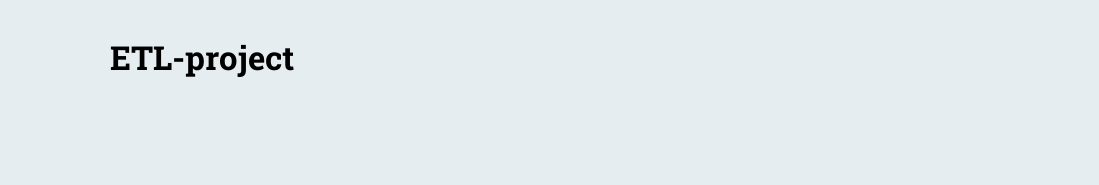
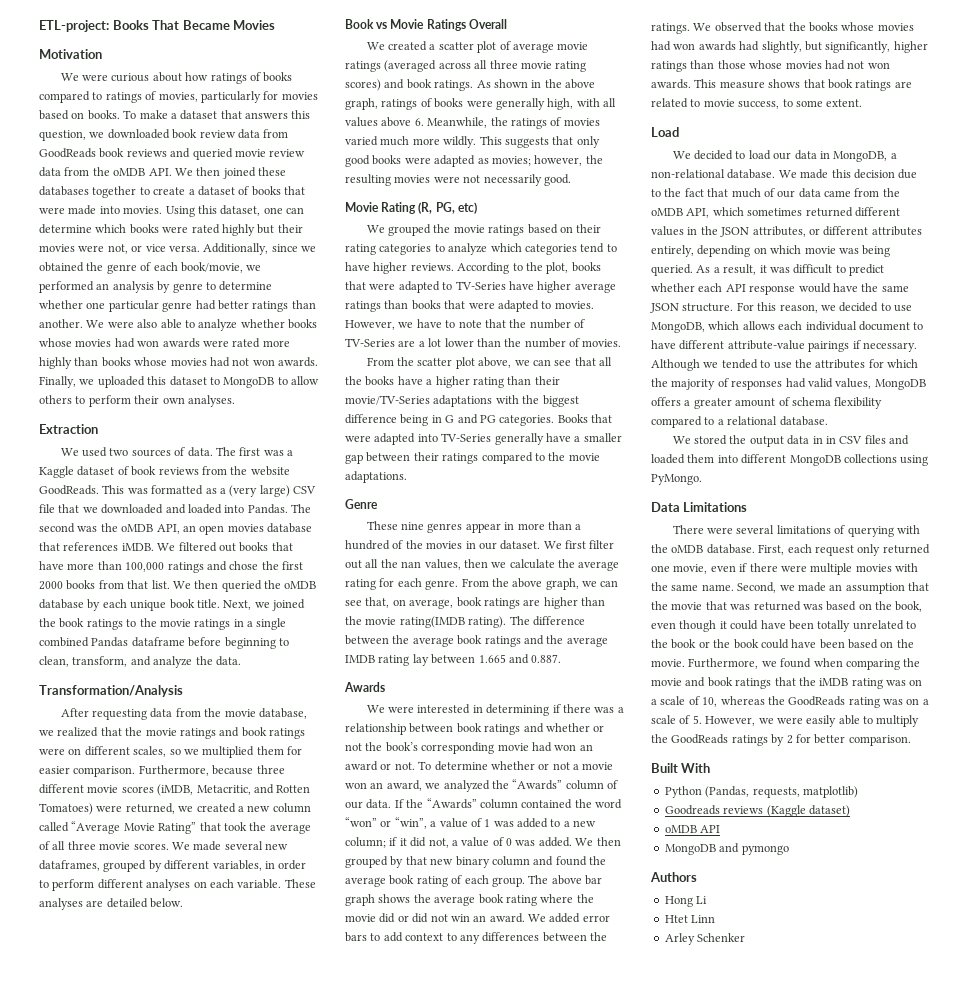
- ETL-project
+ ETL-project: Books That Became Movies
+ Motivation
+ We were curious about how ratings of books compared to ratings of movies, particularly for movies based on books. To make a dataset that answers this question, we downloaded book review data from GoodReads book reviews and queried movie review data from the oMDB API. We then joined these databases together to create a dataset of books that were made into movies. Using this dataset, one can determine which books were rated highly but their movies were not, or vice versa. Additionally, since we obtained the genre of each book/movie, we performed an analysis by genre to determine whether one particular genre had better ratings than another. We were also able to analyze whether books whose movies had won awards were rated more highly than books whose movies had not won awards. Finally, we uploaded this dataset to MongoDB to allow others to perform their own analyses.
+ Extraction
+ We used two sources of data. The first was a Kaggle dataset of book reviews from the website GoodReads. This was formatted as a (very large) CSV file that we downloaded and loaded into Pandas. The second was the oMDB API, an open movies database that references iMDB. We filtered out books that have more than 100,000 ratings and chose the first 2000 books from that list. We then queried the oMDB database by each unique book title. Next, we joined the book ratings to the movie ratings in a single combined Pandas dataframe before beginning to clean, transform, and analyze the data.
+ Transformation/Analysis
+ After requesting data from the movie database, we realized that the movie ratings and book ratings were on different scales, so we multiplied them for easier comparison. Furthermore, because three different movie scores (iMDB, Metacritic, and Rotten Tomatoes) were returned, we created a new column called “Average Movie Rating” that took the average of all three movie scores. We made several new dataframes, grouped by different variables, in order to perform different analyses on each variable. These analyses are detailed below.
+ Book vs Movie Ratings Overall
+ We created a scatter plot of average movie ratings (averaged across all three movie rating scores) and book ratings. As shown in the above graph, ratings of books were generally high, with all values above 6. Meanwhile, the ratings of movies varied much more wildly. This suggests that only good books were adapted as movies; however, the resulting movies were not necessarily good.
+ Movie Rating (R, PG, etc)
+ We grouped the movie ratings based on their rating categories to analyze which categories tend to have higher reviews. According to the plot, books that were adapted to TV-Series have higher average ratings than books that were adapted to movies. However, we have to note that the number of TV-Series are a lot lower than the number of movies.
+ From the scatter plot above, we can see that all the books have a higher rating than their movie/TV-Series adaptations with the biggest difference being in G and PG categories. Books that were adapted into TV-Series generally have a smaller gap between their ratings compared to the movie adaptations.
+ Genre
+ These nine genres appear in more than a hundred of the movies in our dataset. We first filter out all the nan values, then we calculate the average rating for each genre. From the above graph, we can see that, on average, book ratings are higher than the movie rating(IMDB rating). The difference between the average book ratings and the average IMDB rating lay between 1.665 and 0.887.
+ Awards
+ We were interested in determining if there was a relationship between book ratings and whether or not the book’s corresponding movie had won an award or not. To determine whether or not a movie won an award, we analyzed the “Awards” column of our data. If the “Awards” column contained the word “won” or “win”, a value of 1 was added to a new column; if it did not, a value of 0 was added. We then grouped by that new binary column and found the average book rating of each group. The above bar graph shows the average book rating where the movie did or did not win an award. We added error bars to add context to any differences between the ratings. We observed that the books whose movies had won awards had slightly, but significantly, higher ratings than those whose movies had not won awards. This measure shows that book ratings are related to movie success, to some extent.
+ Load
+ We decided to load our data in MongoDB, a non-relational database. We made this decision due to the fact that much of our data came from the oMDB API, which sometimes returned different values in the JSON attributes, or different attributes entirely, depending on which movie was being queried. As a result, it was difficult to predict whether each API response would have the same JSON structure. For this reason, we decided to use MongoDB, which allows each individual document to have different attribute-value pairings if necessary. Although we tended to use the attributes for which the majority of responses had valid values, MongoDB offers a greater amount of schema flexibility compared to a relational database.
+ We stored the output data in in CSV files and loaded them into different MongoDB collections using PyMongo.
+ Data Limitations
+ There were several limitations of querying with the oMDB database. First, each request only returned one movie, even if there were multiple movies with the same name. Second, we made an assumption that the movie that was returned was based on the book, even though it could have been totally unrelated to the book or the book could have been based on the movie. Furthermore, we found when comparing the movie and book ratings that the iMDB rating was on a scale of 10, whereas the GoodReads rating was on a scale of 5. However, we were easily able to multiply the GoodReads ratings by 2 for better comparison.
+ Built With
+ Python (Pandas, requests, matplotlib)
+ Goodreads reviews (Kaggle dataset)
+ oMDB API
+ MongoDB and pymongo
+ Authors
+ Hong Li
+ Htet Linn
+ Arley Schenker

